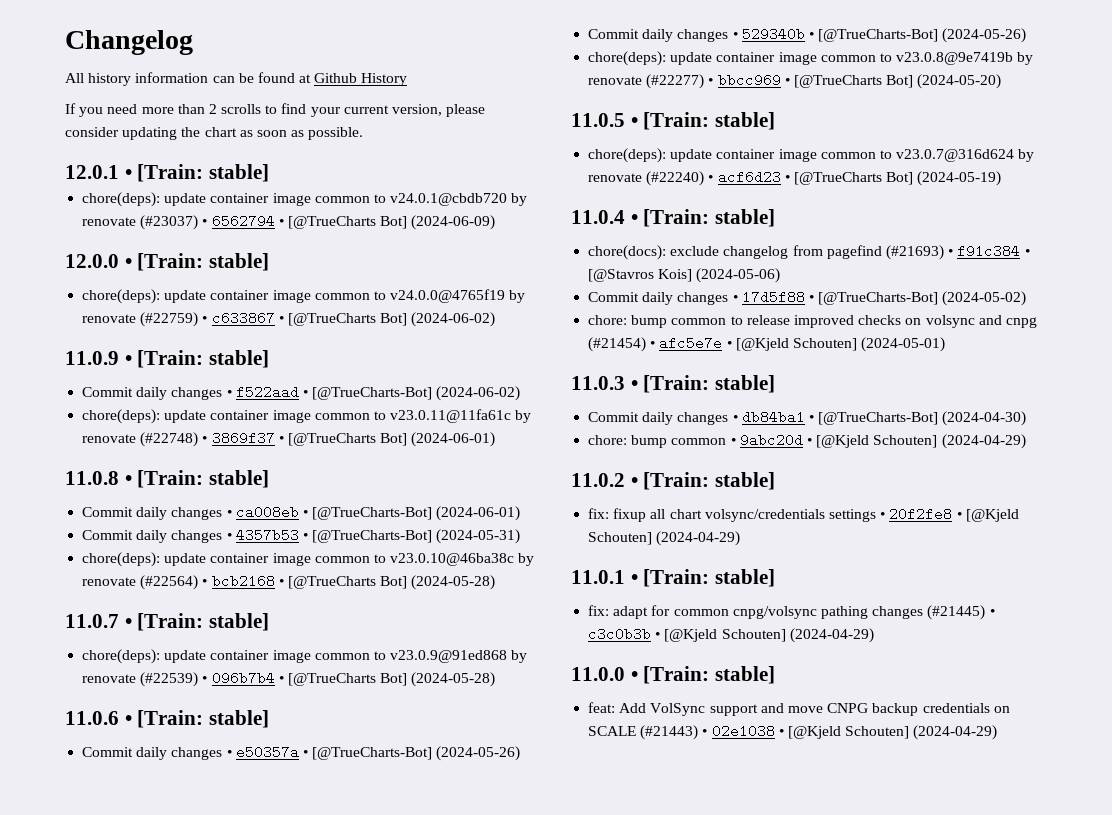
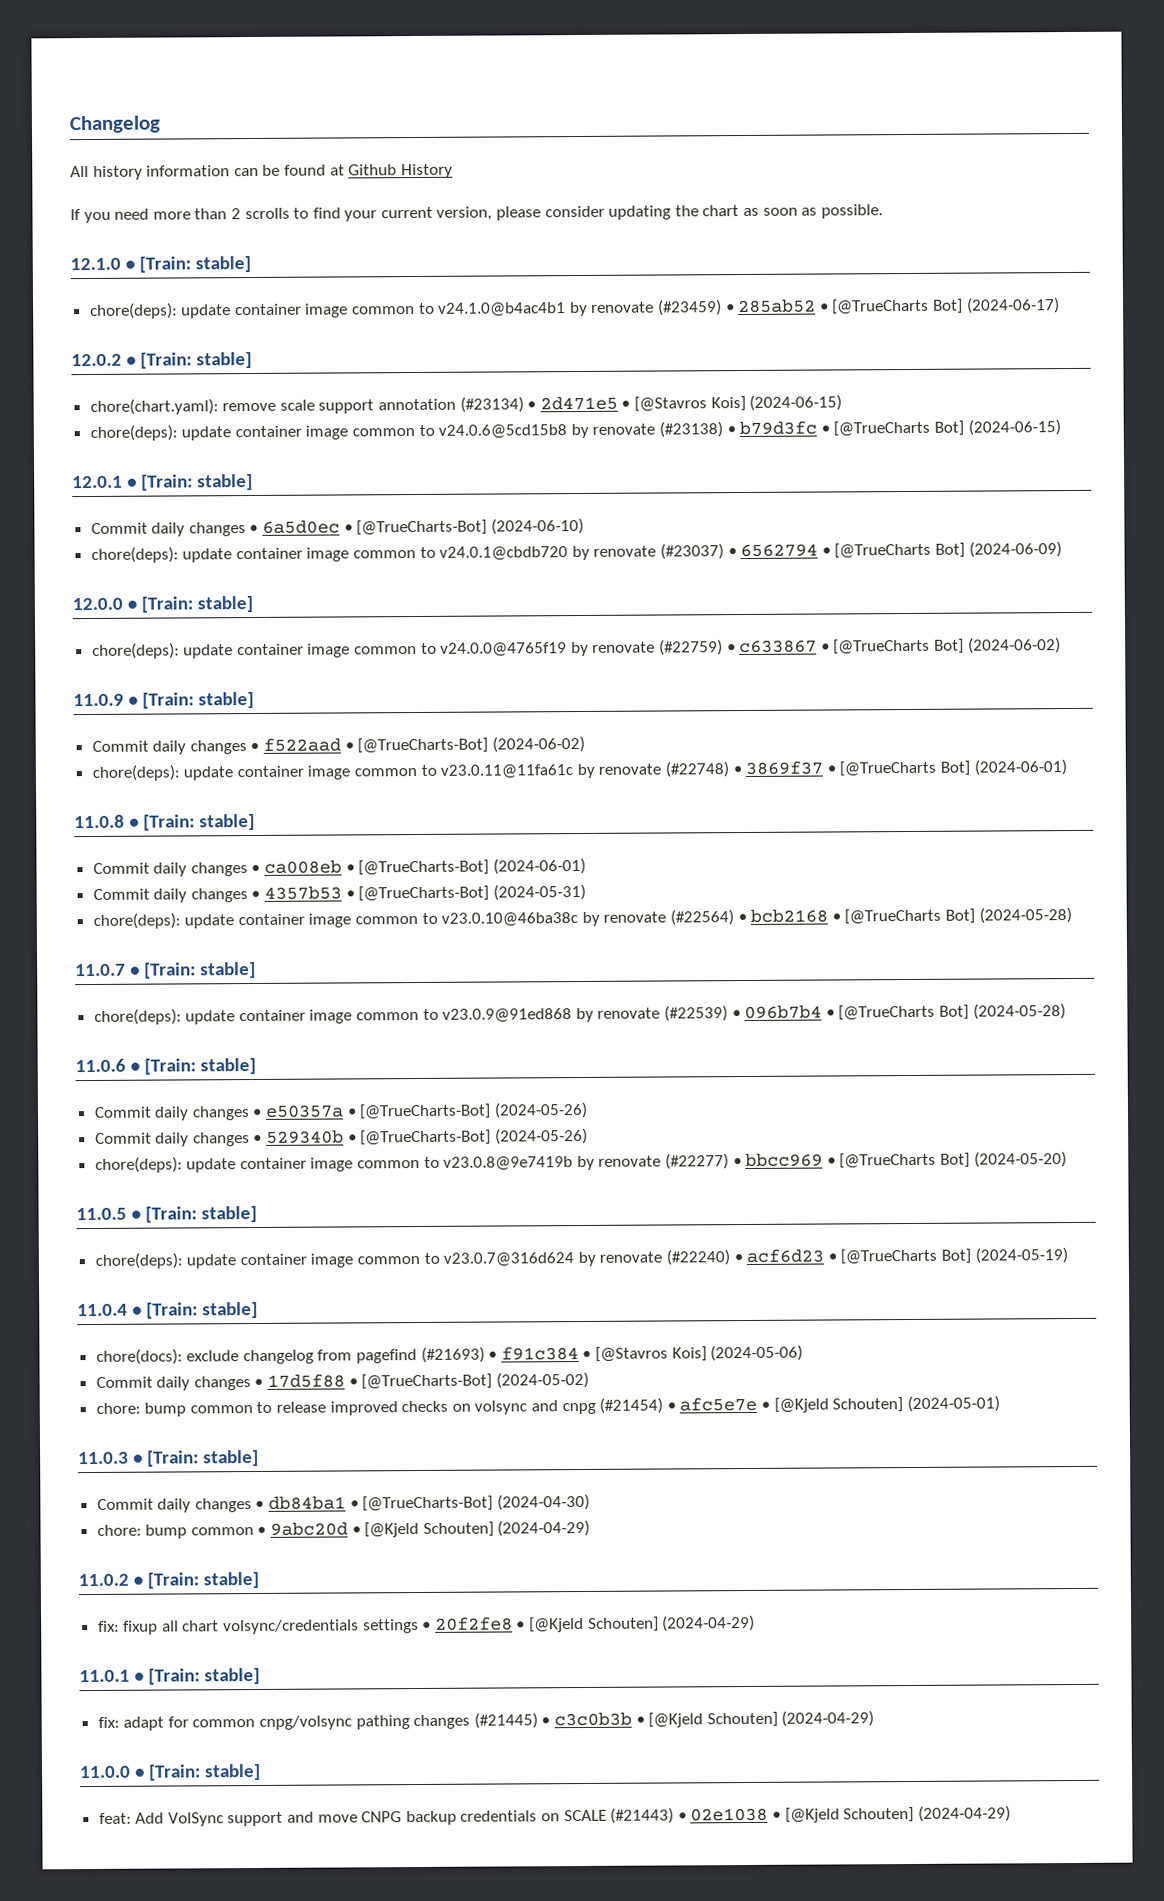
+ 12.1.0 • [Train: stable]
+ chore(deps): update container image common to v24.1.0@b4ac4b1 by renovate (#23459) • 285ab52 • [@TrueCharts Bot] (2024-06-17)
+ 12.0.2 • [Train: stable]
+ chore(chart.yaml): remove scale support annotation (#23134) • 2d471e5 • [@Stavros Kois] (2024-06-15)
+ chore(deps): update container image common to v24.0.6@5cd15b8 by renovate (#23138) • b79d3fc • [@TrueCharts Bot] (2024-06-15)
  12.0.1 • [Train: stable]
+ Commit daily changes • 6a5d0ec • [@TrueCharts-Bot] (2024-06-10)

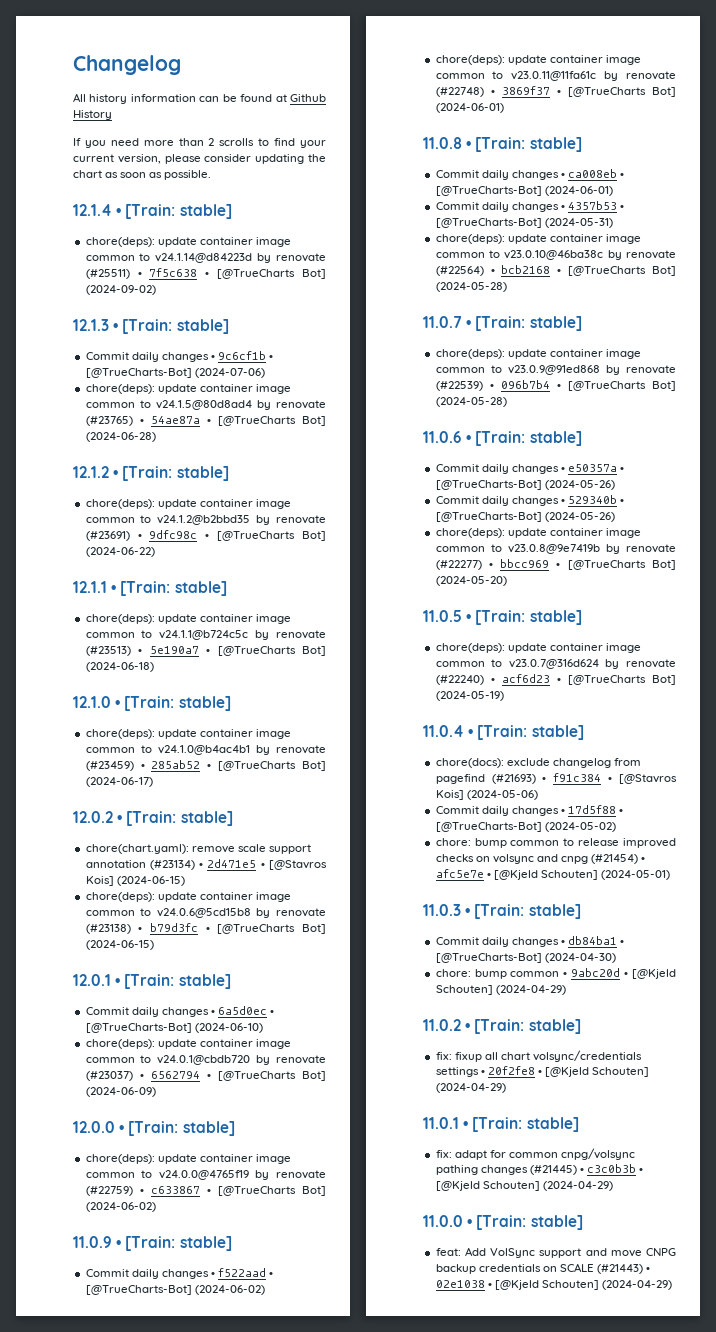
+ 12.1.4 • [Train: stable]
+ chore(deps): update container image common to v24.1.14@d84223d by renovate (#25511) • 7f5c638 • [@TrueCharts Bot] (2024-09-02)
+ 12.1.3 • [Train: stable]
+ Commit daily changes • 9c6cf1b • [@TrueCharts-Bot] (2024-07-06)
+ chore(deps): update container image common to v24.1.5@80d8ad4 by renovate (#23765) • 54ae87a • [@TrueCharts Bot] (2024-06-28)
+ 12.1.2 • [Train: stable]
+ chore(deps): update container image common to v24.1.2@b2bbd35 by renovate (#23691) • 9dfc98c • [@TrueCharts Bot] (2024-06-22)
+ 12.1.1 • [Train: stable]
+ chore(deps): update container image common to v24.1.1@b724c5c by renovate (#23513) • 5e190a7 • [@TrueCharts Bot] (2024-06-18)

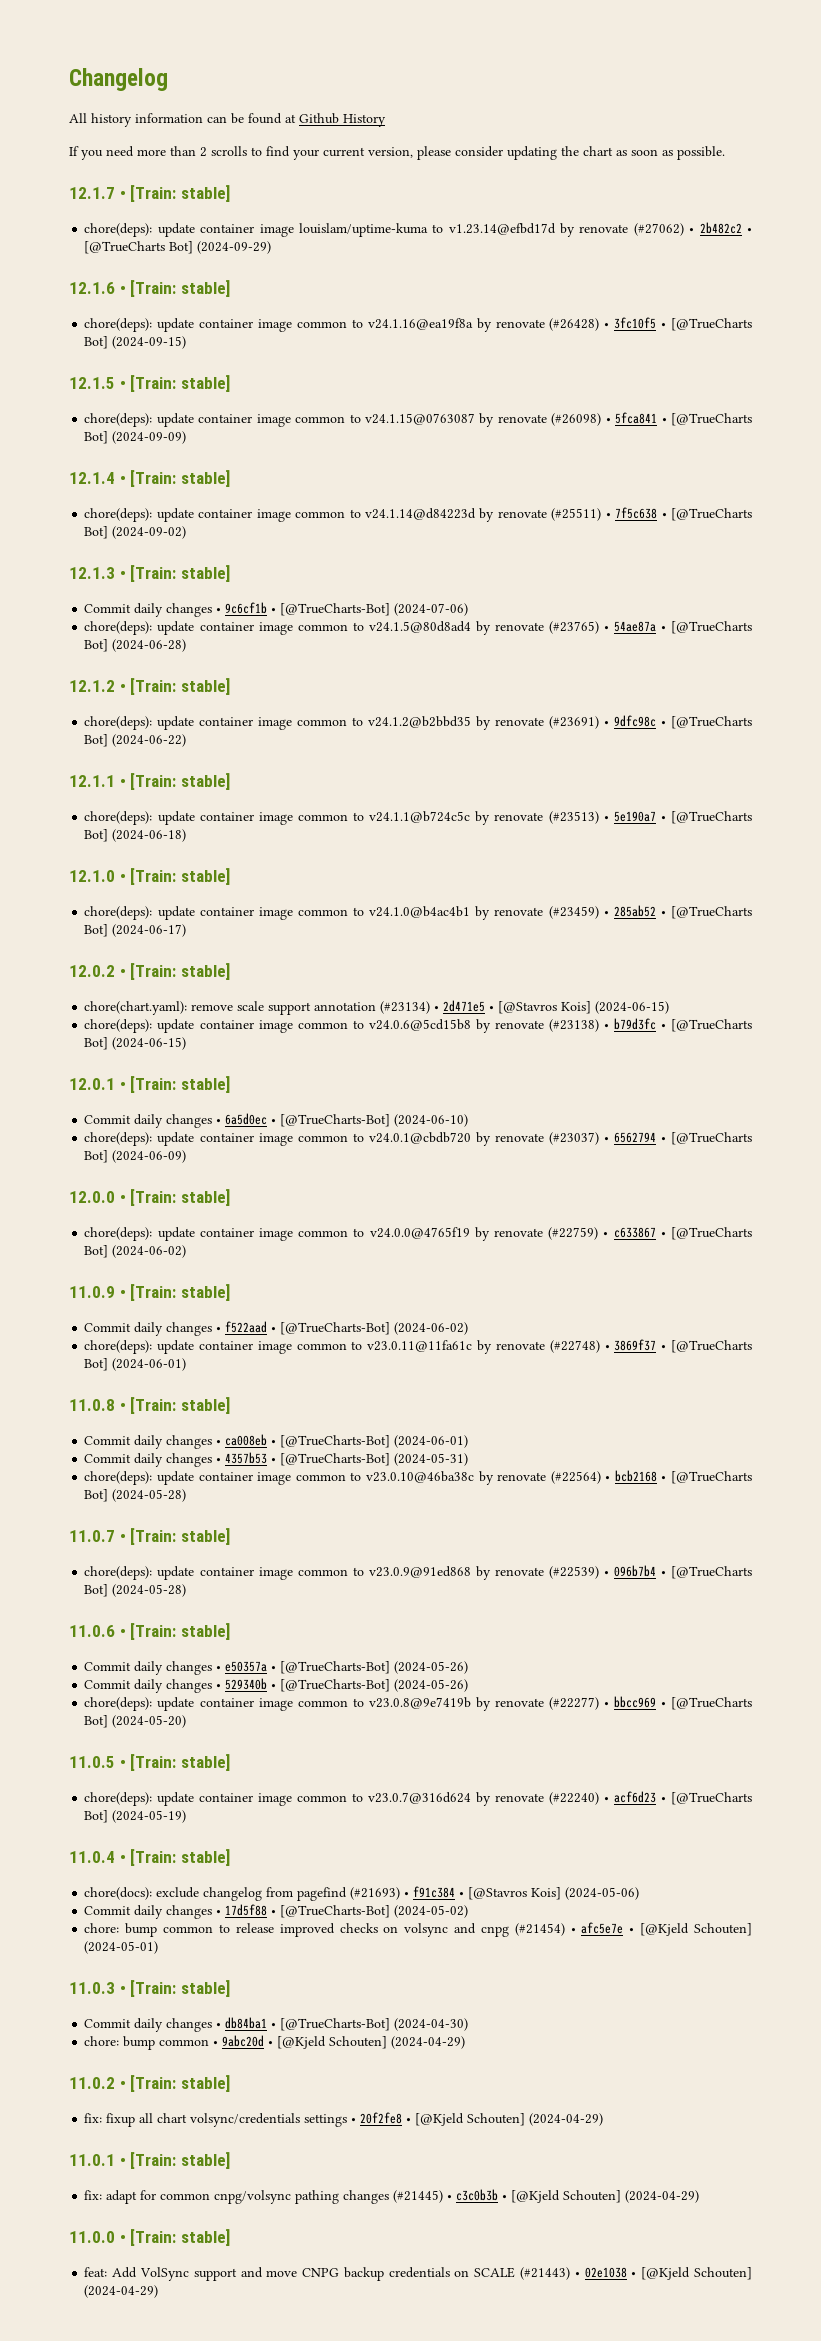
+ 12.1.7 • [Train: stable]
+ chore(deps): update container image louislam/uptime-kuma to v1.23.14@efbd17d by renovate (#27062) • 2b482c2 • [@TrueCharts Bot] (2024-09-29)
+ 12.1.6 • [Train: stable]
+ chore(deps): update container image common to v24.1.16@ea19f8a by renovate (#26428) • 3fc10f5 • [@TrueCharts Bot] (2024-09-15)
+ 12.1.5 • [Train: stable]
+ chore(deps): update container image common to v24.1.15@0763087 by renovate (#26098) • 5fca841 • [@TrueCharts Bot] (2024-09-09)

